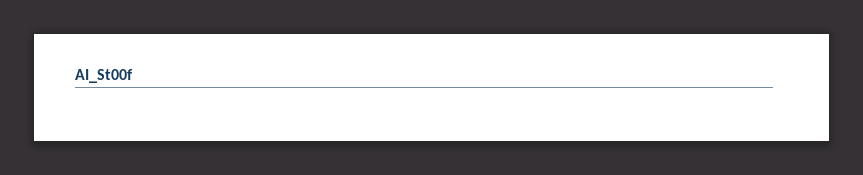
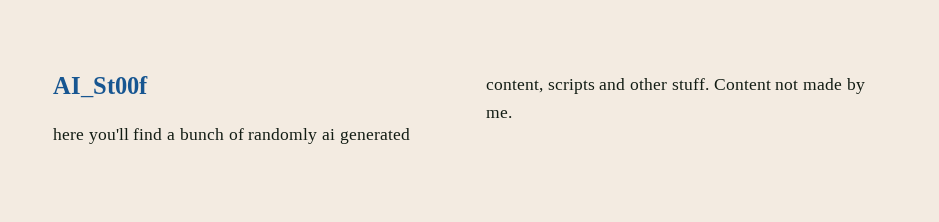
+ here you'll find a bunch of randomly ai generated content, scripts and other stuff. Content not made by me.

